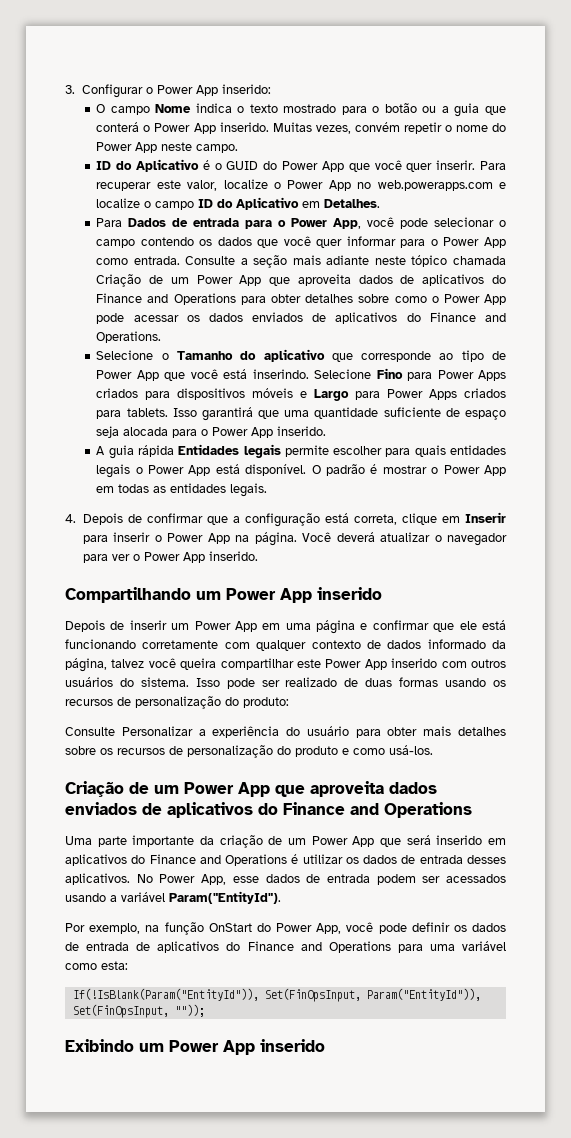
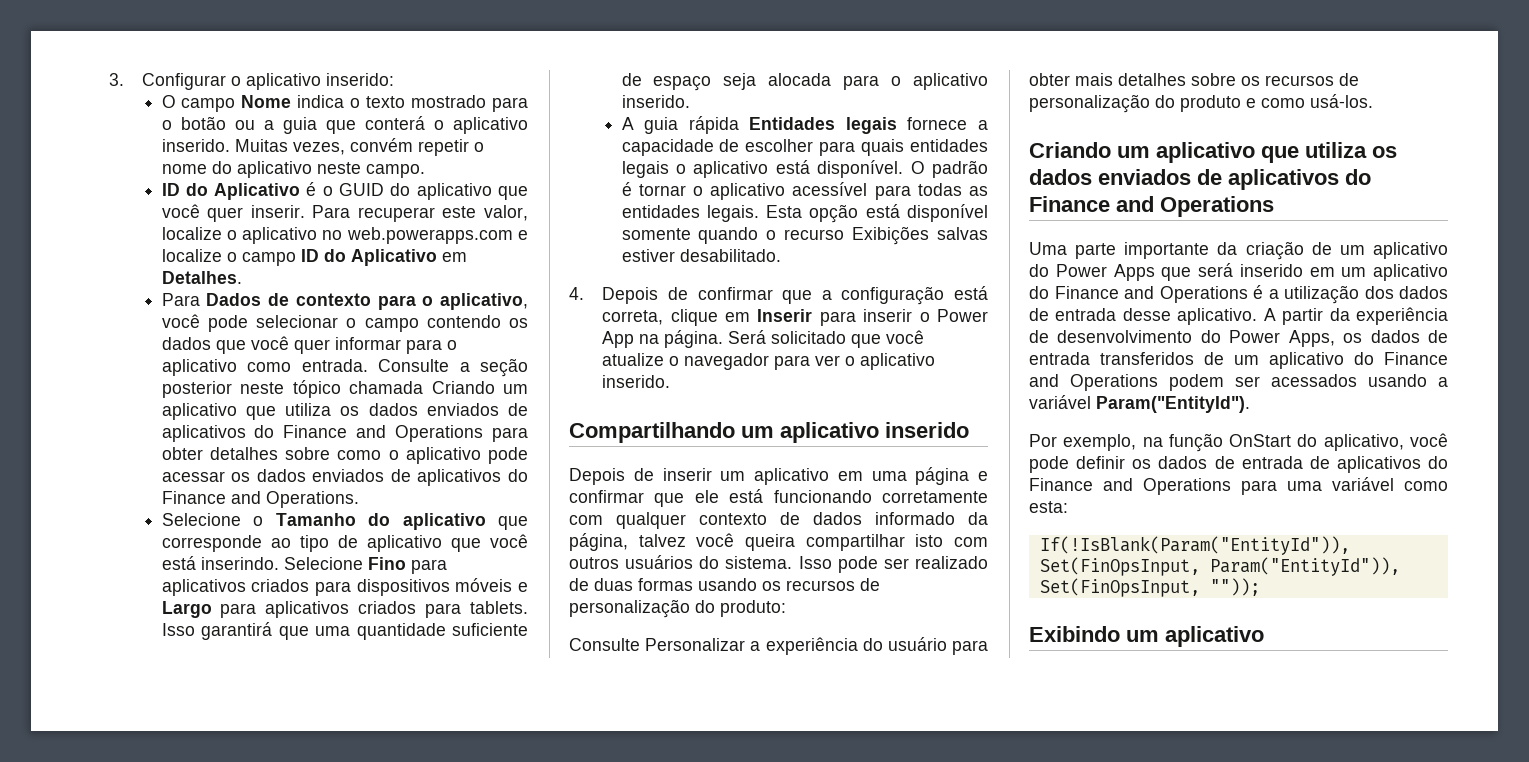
- 3. Configurar o Power App inserido:
+ 3. Configurar o aplicativo inserido:
- O campo Nome indica o texto mostrado para o botão ou a guia que conterá o Power App inserido.
+ O campo Nome indica o texto mostrado para o botão ou a guia que conterá o aplicativo inserido.
- Muitas vezes, convém repetir o nome do Power App neste campo.
+ Muitas vezes, convém repetir o nome do aplicativo neste campo.
- ID do Aplicativo é o GUID do Power App que você quer inserir.
+ ID do Aplicativo é o GUID do aplicativo que você quer inserir.
- Para recuperar este valor, localize o Power App no web.powerapps.com e localize o campo ID do Aplicativo em Detalhes.
+ Para recuperar este valor, localize o aplicativo no web.powerapps.com e localize o campo ID do Aplicativo em Detalhes.
- Para Dados de entrada para o Power App, você pode selecionar o campo contendo os dados que você quer informar para o Power App como entrada.
+ Para Dados de contexto para o aplicativo, você pode selecionar o campo contendo os dados que você quer informar para o aplicativo como entrada.
- Consulte a seção mais adiante neste tópico chamada Criação de um Power App que aproveita dados de aplicativos do Finance and Operations para obter detalhes sobre como o Power App pode acessar os dados enviados de aplicativos do Finance and Operations.
+ Consulte a seção posterior neste tópico chamada Criando um aplicativo que utiliza os dados enviados de aplicativos do Finance and Operations para obter detalhes sobre como o aplicativo pode acessar os dados enviados de aplicativos do Finance and Operations.
- Selecione o Tamanho do aplicativo que corresponde ao tipo de Power App que você está inserindo.
+ Selecione o Tamanho do aplicativo que corresponde ao tipo de aplicativo que você está inserindo.
- Selecione Fino para Power Apps criados para dispositivos móveis e Largo para Power Apps criados para tablets.
+ Selecione Fino para aplicativos criados para dispositivos móveis e Largo para aplicativos criados para tablets.
- Isso garantirá que uma quantidade suficiente de espaço seja alocada para o Power App inserido.
+ Isso garantirá que uma quantidade suficiente de espaço seja alocada para o aplicativo inserido.
- A guia rápida Entidades legais permite escolher para quais entidades legais o Power App está disponível.
+ A guia rápida Entidades legais fornece a capacidade de escolher para quais entidades legais o aplicativo está disponível.
- O padrão é mostrar o Power App em todas as entidades legais.
+ O padrão é tornar o aplicativo acessível para todas as entidades legais. Esta opção está disponível somente quando o recurso Exibições salvas estiver desabilitado.
- Você deverá atualizar o navegador para ver o Power App inserido.
+ Será solicitado que você atualize o navegador para ver o aplicativo inserido.
- Compartilhando um Power App inserido
+ Compartilhando um aplicativo inserido
- Depois de inserir um Power App em uma página e confirmar que ele está funcionando corretamente com qualquer contexto de dados informado da página, talvez você queira compartilhar este Power App inserido com outros usuários do sistema.
+ Depois de inserir um aplicativo em uma página e confirmar que ele está funcionando corretamente com qualquer contexto de dados informado da página, talvez você queira compartilhar isto com outros usuários do sistema.
  Consulte Personalizar a experiência do usuário para obter mais detalhes sobre os recursos de personalização do produto e como usá-los.
- Criação de um Power App que aproveita dados enviados de aplicativos do Finance and Operations
+ Criando um aplicativo que utiliza os dados enviados de aplicativos do Finance and Operations
- Uma parte importante da criação de um Power App que será inserido em aplicativos do Finance and Operations é utilizar os dados de entrada desses aplicativos. No Power App, esse dados de entrada podem ser acessados usando a variável Param("EntityId").
+ Uma parte importante da criação de um aplicativo do Power Apps que será inserido em um aplicativo do Finance and Operations é a utilização dos dados de entrada desse aplicativo. A partir da experiência de desenvolvimento do Power Apps, os dados de entrada transferidos de um aplicativo do Finance and Operations podem ser acessados usando a variável Param("EntityId").
- Por exemplo, na função OnStart do Power App, você pode definir os dados de entrada de aplicativos do Finance and Operations para uma variável como esta:
+ Por exemplo, na função OnStart do aplicativo, você pode definir os dados de entrada de aplicativos do Finance and Operations para uma variável como esta:
- Exibindo um Power App inserido
+ Exibindo um aplicativo

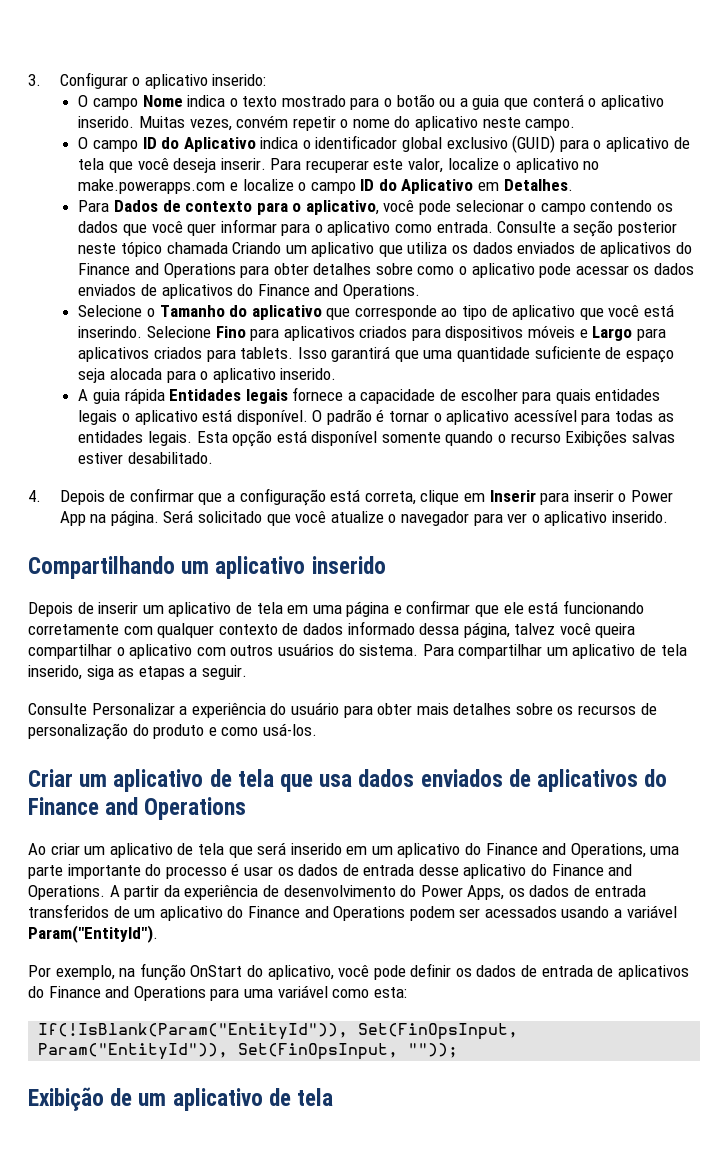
- ID do Aplicativo é o GUID do aplicativo que você quer inserir.
+ O campo ID do Aplicativo indica o identificador global exclusivo (GUID) para o aplicativo de tela que você deseja inserir.
- Para recuperar este valor, localize o aplicativo no web.powerapps.com e localize o campo ID do Aplicativo em Detalhes.
+ Para recuperar este valor, localize o aplicativo no make.powerapps.com e localize o campo ID do Aplicativo em Detalhes.
- Depois de inserir um aplicativo em uma página e confirmar que ele está funcionando corretamente com qualquer contexto de dados informado da página, talvez você queira compartilhar isto com outros usuários do sistema.
+ Depois de inserir um aplicativo de tela em uma página e confirmar que ele está funcionando corretamente com qualquer contexto de dados informado dessa página, talvez você queira compartilhar o aplicativo com outros usuários do sistema.
- Isso pode ser realizado de duas formas usando os recursos de personalização do produto:
+ Para compartilhar um aplicativo de tela inserido, siga as etapas a seguir.
  Consulte Personalizar a experiência do usuário para obter mais detalhes sobre os recursos de personalização do produto e como usá-los.
- Criando um aplicativo que utiliza os dados enviados de aplicativos do Finance and Operations
+ Criar um aplicativo de tela que usa dados enviados de aplicativos do Finance and Operations
- Uma parte importante da criação de um aplicativo do Power Apps que será inserido em um aplicativo do Finance and Operations é a utilização dos dados de entrada desse aplicativo.
+ Ao criar um aplicativo de tela que será inserido em um aplicativo do Finance and Operations, uma parte importante do processo é usar os dados de entrada desse aplicativo do Finance and Operations.
- Exibindo um aplicativo
+ Exibição de um aplicativo de tela

